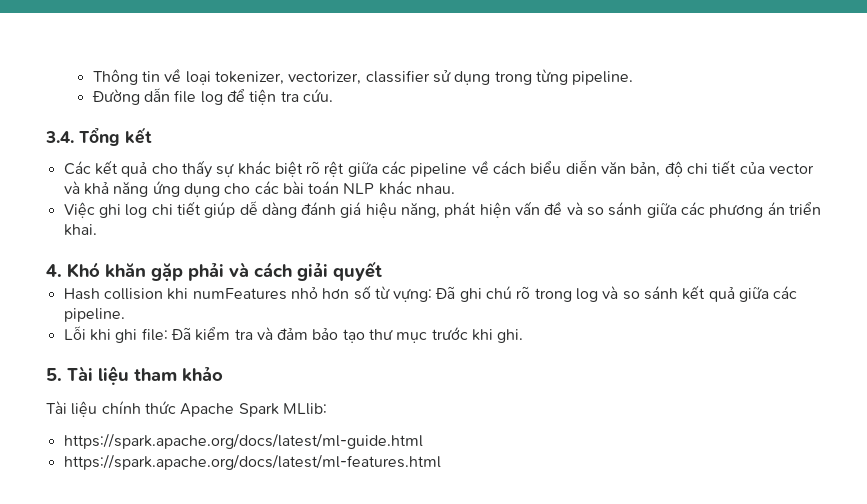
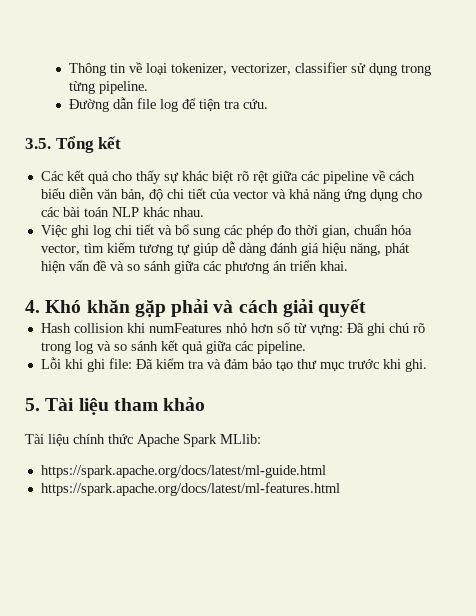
- 3.4. Tổng kết
+ 3.5. Tổng kết
- Việc ghi log chi tiết giúp dễ dàng đánh giá hiệu năng, phát hiện vấn đề và so sánh giữa các phương án triển khai.
+ Việc ghi log chi tiết và bổ sung các phép đo thời gian, chuẩn hóa vector, tìm kiếm tương tự giúp dễ dàng đánh giá hiệu năng, phát hiện vấn đề và so sánh giữa các phương án triển khai.

